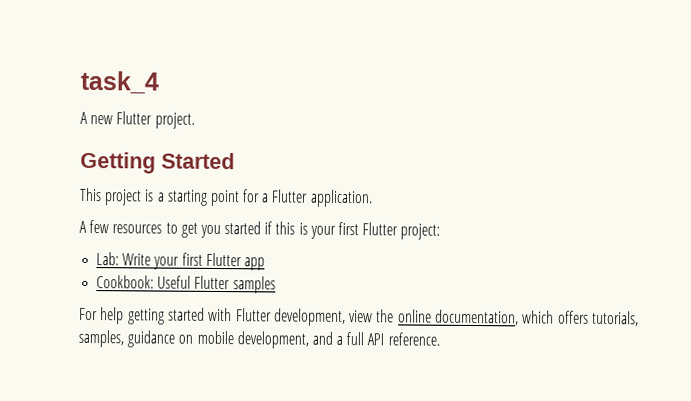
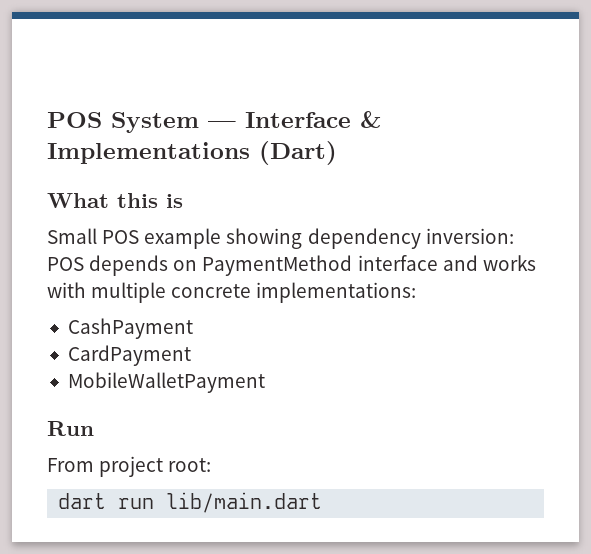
- task_4
- A new Flutter project.
- Getting Started
- This project is a starting point for a Flutter application.
- A few resources to get you started if this is your first Flutter project:
- Lab: Write your first Flutter app
- Cookbook: Useful Flutter samples
- For help getting started with Flutter development, view the online documentation, which offers tutorials, samples, guidance on mobile development, and a full API reference.
+ POS System — Interface & Implementations (Dart)
+ What this is
+ Small POS example showing dependency inversion: POS depends on PaymentMethod interface and works with multiple concrete implementations:
+ CashPayment
+ CardPayment
+ MobileWalletPayment
+ Run
+ From project root:
+ dart run lib/main.dart

